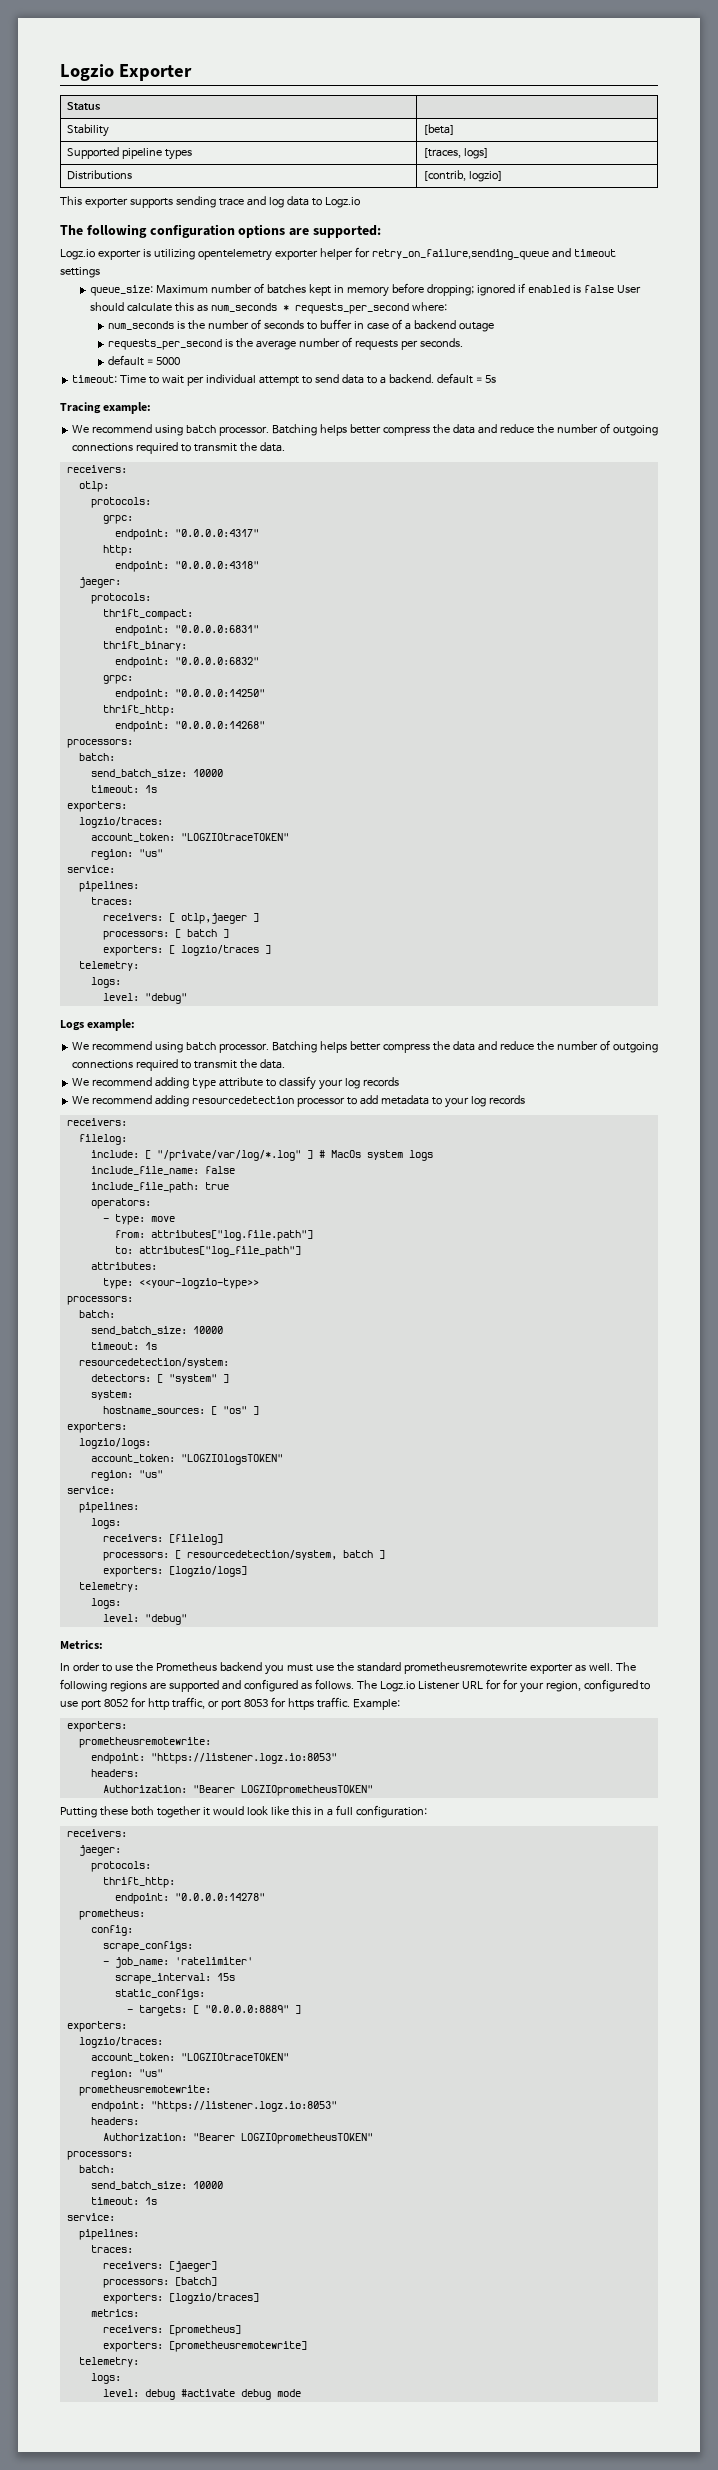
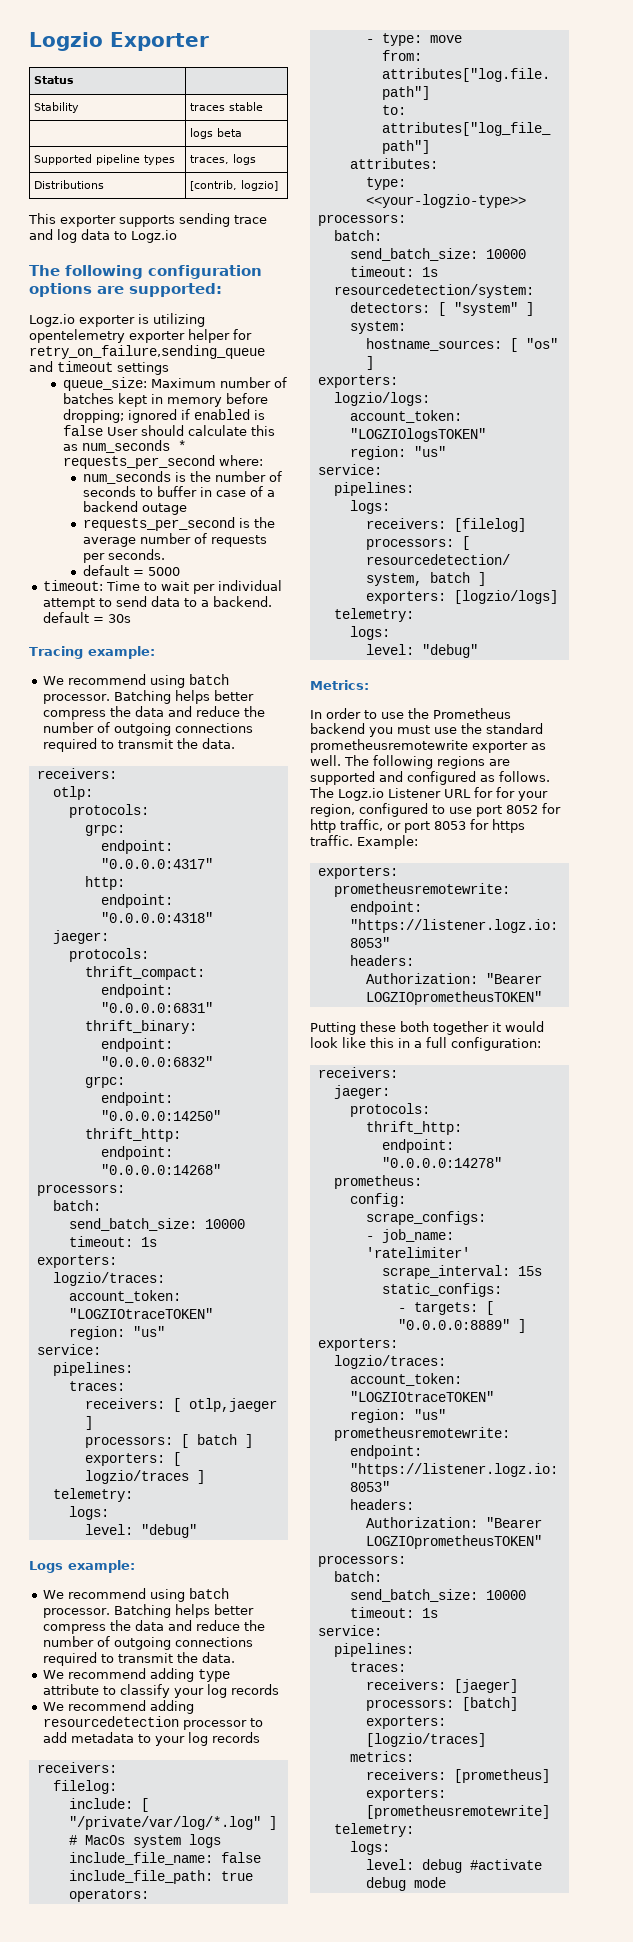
- Stability | [beta]
+ Stability | traces stable
+ | logs beta
- Supported pipeline types | [traces, logs]
+ Supported pipeline types | traces, logs
- timeout: Time to wait per individual attempt to send data to a backend. default = 5s
+ timeout: Time to wait per individual attempt to send data to a backend. default = 30s

